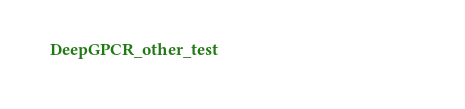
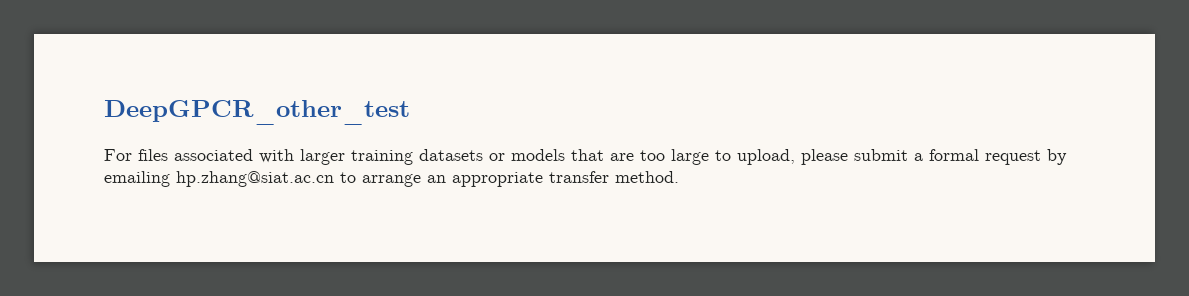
+ For files associated with larger training datasets or models that are too large to upload, please submit a formal request by emailing hp.zhang@siat.ac.cn to arrange an appropriate transfer method.

